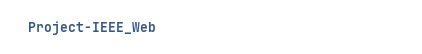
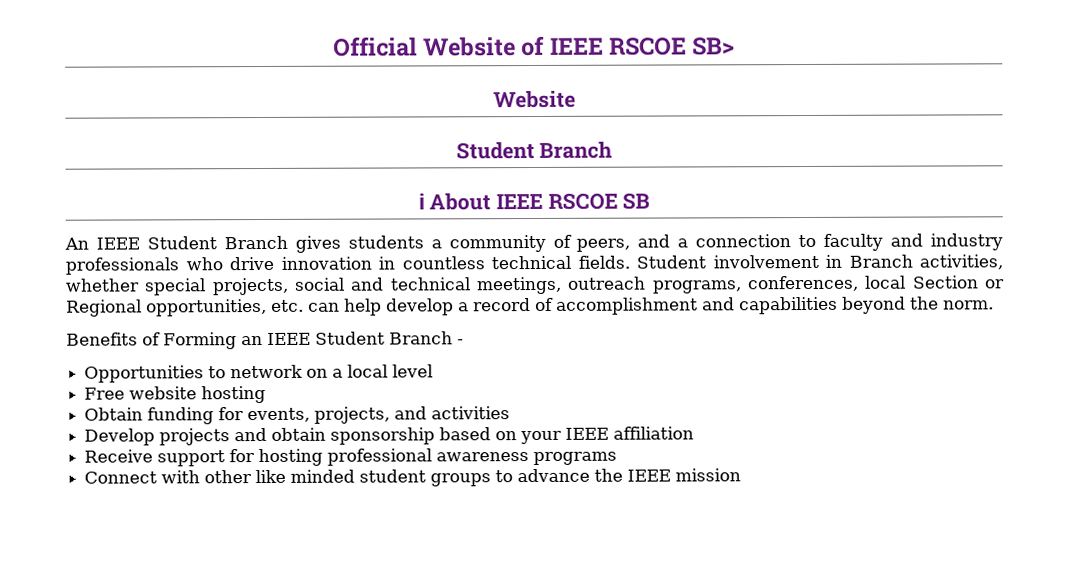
- Project-IEEE_Web
+ Official Website of IEEE RSCOE SB>
+ Website
+ Student Branch
+ ℹ About IEEE RSCOE SB
+ An IEEE Student Branch gives students a community of peers, and a connection to faculty and industry professionals who drive innovation in countless technical fields. Student involvement in Branch activities, whether special projects, social and technical meetings, outreach programs, conferences, local Section or Regional opportunities, etc. can help develop a record of accomplishment and capabilities beyond the norm.
+ Benefits of Forming an IEEE Student Branch -
+ Opportunities to network on a local level
+ Free website hosting
+ Obtain funding for events, projects, and activities
+ Develop projects and obtain sponsorship based on your IEEE affiliation
+ Receive support for hosting professional awareness programs
+ Connect with other like minded student groups to advance the IEEE mission

